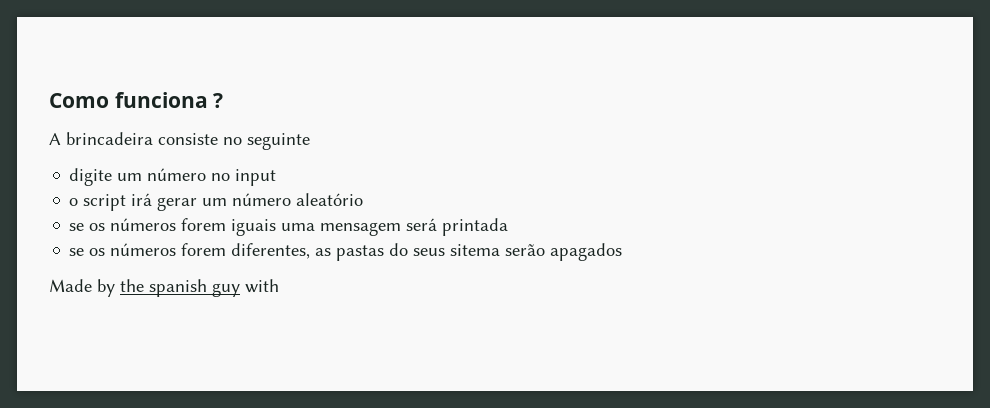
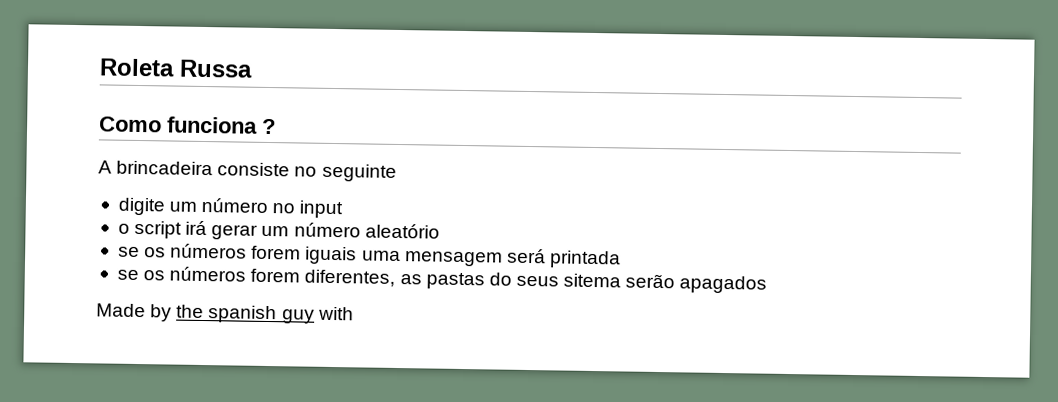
+ Roleta Russa

